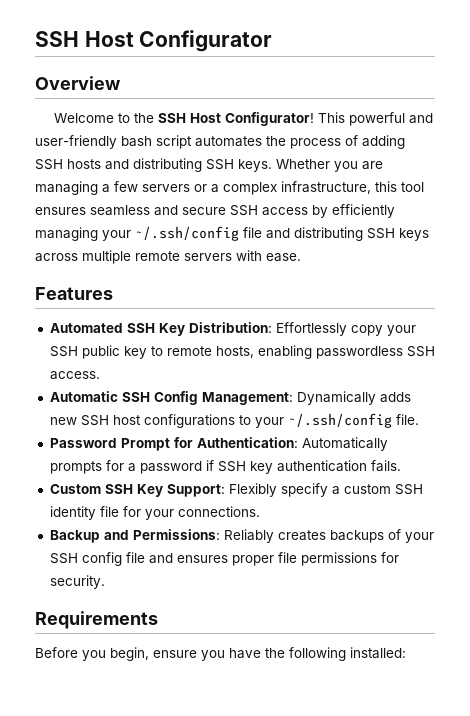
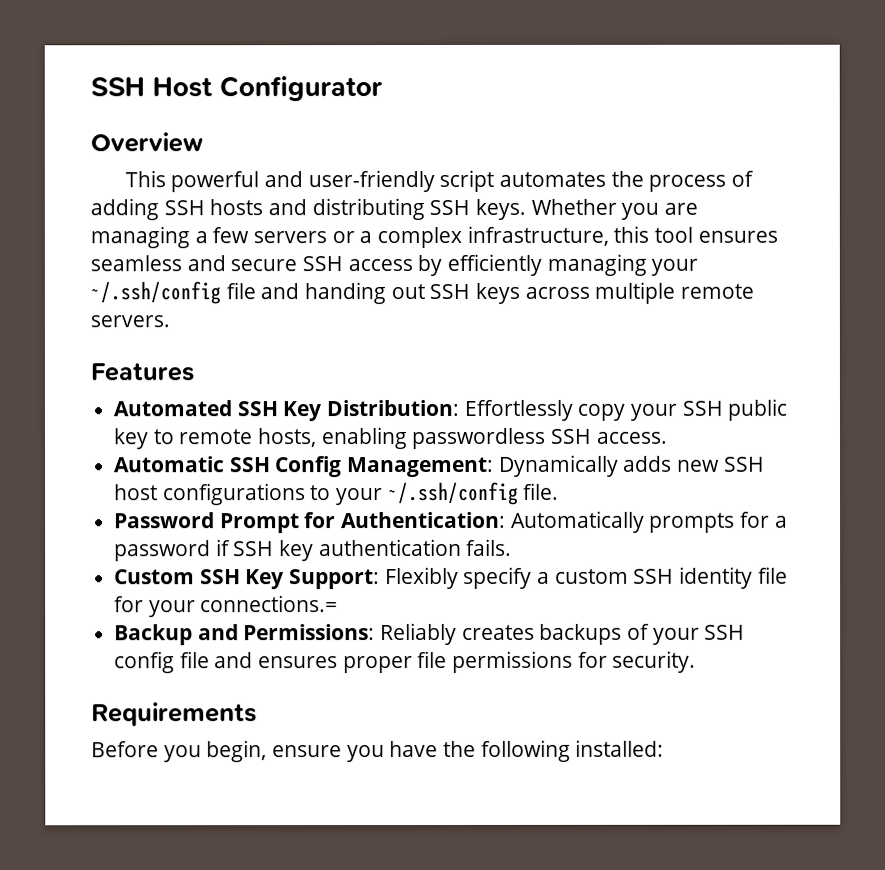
- Welcome to the SSH Host Configurator! This powerful and user-friendly bash script automates the process of adding SSH hosts and distributing SSH keys.
+ This powerful and user-friendly script automates the process of adding SSH hosts and distributing SSH keys.
- Whether you are managing a few servers or a complex infrastructure, this tool ensures seamless and secure SSH access by efficiently managing your ~/.ssh/config file and distributing SSH keys across multiple remote servers with ease.
+ Whether you are managing a few servers or a complex infrastructure, this tool ensures seamless and secure SSH access by efficiently managing your ~/.ssh/config file and handing out SSH keys across multiple remote servers.
- Custom SSH Key Support: Flexibly specify a custom SSH identity file for your connections.
+ Custom SSH Key Support: Flexibly specify a custom SSH identity file for your connections.=

